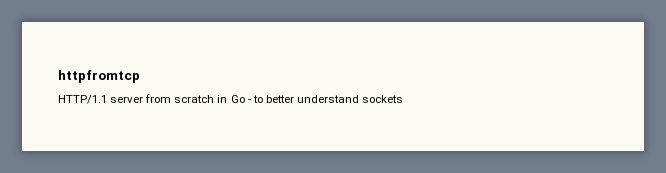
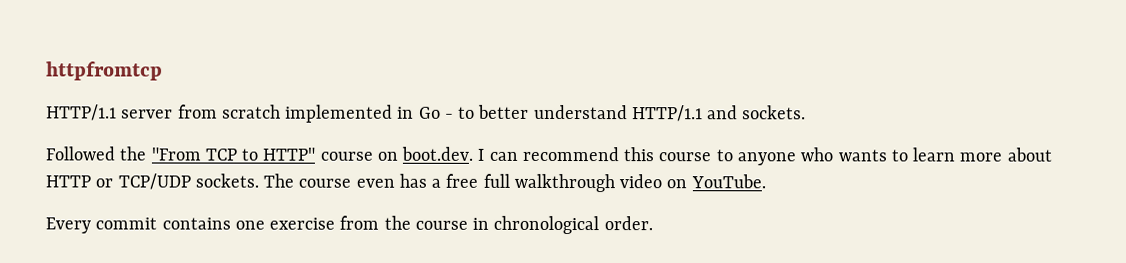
- HTTP/1.1 server from scratch in Go - to better understand sockets
+ HTTP/1.1 server from scratch implemented in Go - to better understand HTTP/1.1 and sockets.
+ Followed the "From TCP to HTTP" course on boot.dev. I can recommend this course to anyone who wants to learn more about HTTP or TCP/UDP sockets. The course even has a free full walkthrough video on YouTube.
+ Every commit contains one exercise from the course in chronological order.

